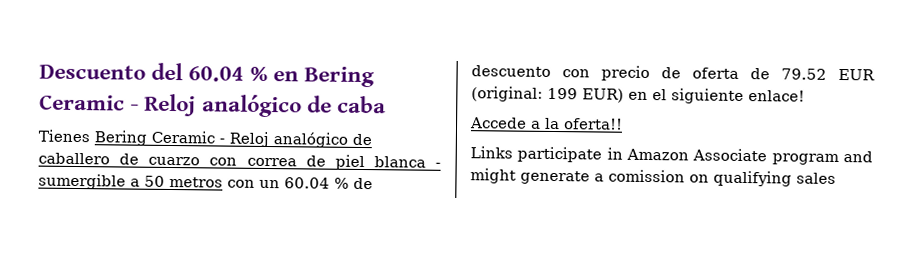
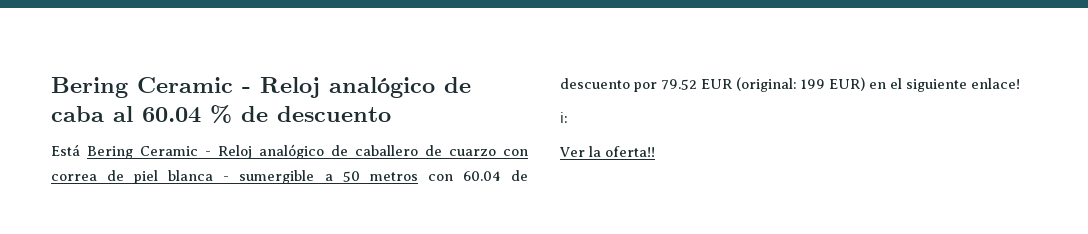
- Descuento del 60.04 % en Bering Ceramic - Reloj analógico de caba
- Tienes Bering Ceramic - Reloj analógico de caballero de cuarzo con correa de piel blanca - sumergible a 50 metros con un 60.04 % de descuento con precio de oferta de 79.52 EUR (original: 199 EUR) en el siguiente enlace!
+ Bering Ceramic - Reloj analógico de caba al 60.04 % de descuento
+ Está Bering Ceramic - Reloj analógico de caballero de cuarzo con correa de piel blanca - sumergible a 50 metros con 60.04 de descuento por 79.52 EUR (original: 199 EUR) en el siguiente enlace!
- Accede a la oferta!!
+ ℹ:
+ Ver la oferta!!
- Links participate in Amazon Associate program and might generate a comission on qualifying sales

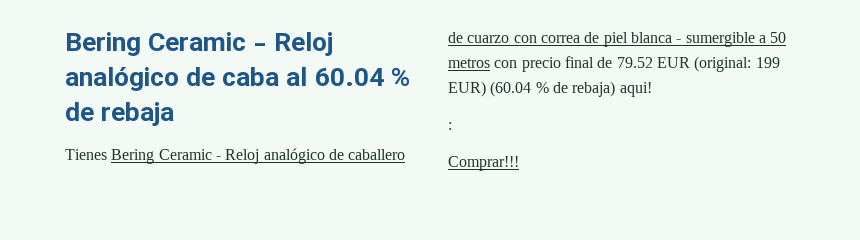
- Bering Ceramic - Reloj analógico de caba al 60.04 % de descuento
- Está Bering Ceramic - Reloj analógico de caballero de cuarzo con correa de piel blanca - sumergible a 50 metros con 60.04 de descuento por 79.52 EUR (original: 199 EUR) en el siguiente enlace!
- ℹ:
- Ver la oferta!!
+ Bering Ceramic - Reloj analógico de caba al 60.04 % de rebaja
+ Tienes Bering Ceramic - Reloj analógico de caballero de cuarzo con correa de piel blanca - sumergible a 50 metros con precio final de 79.52 EUR (original: 199 EUR) (60.04 % de rebaja) aqui!
+ :
+ Comprar!!!

